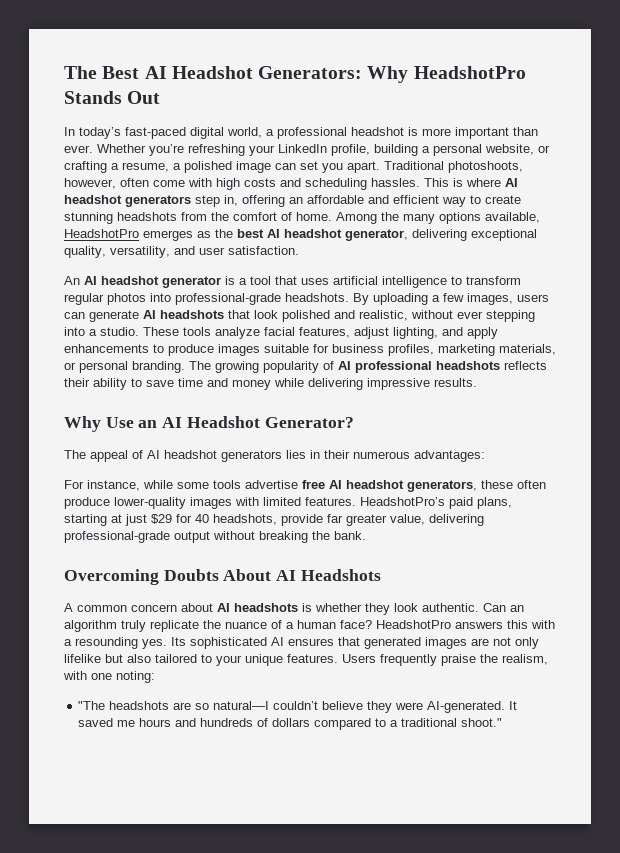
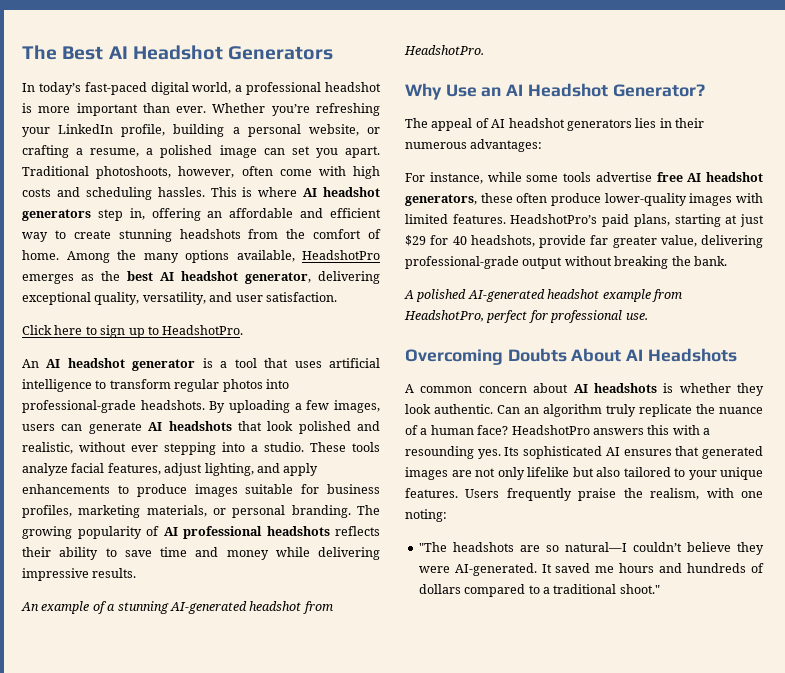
- The Best AI Headshot Generators: Why HeadshotPro Stands Out
+ The Best AI Headshot Generators
+ Click here to sign up to HeadshotPro.
+ An example of a stunning AI-generated headshot from HeadshotPro.
+ A polished AI-generated headshot example from HeadshotPro, perfect for professional use.

